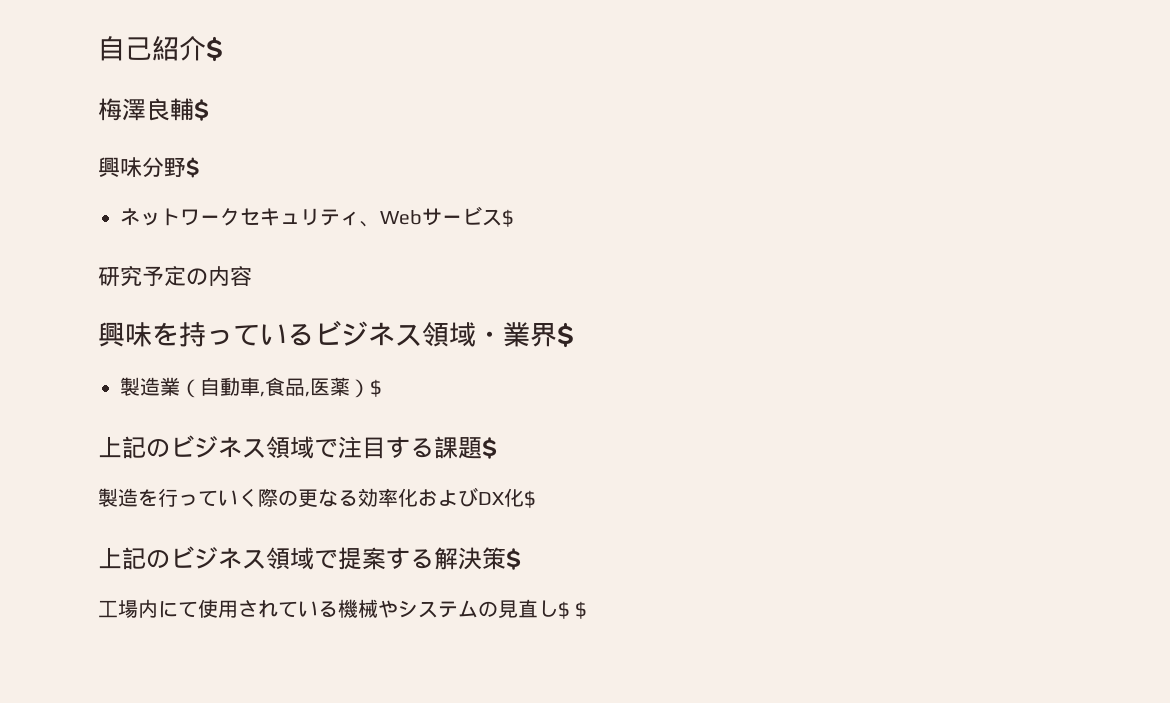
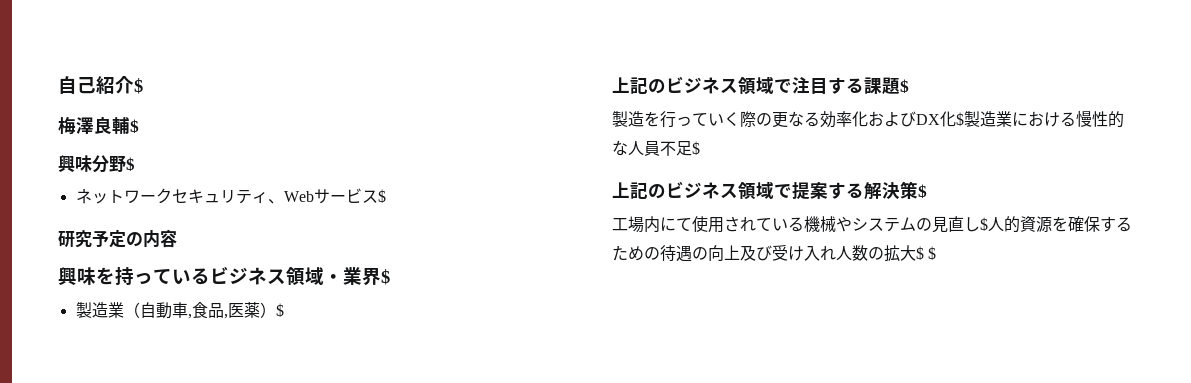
- 製造を行っていく際の更なる効率化およびDX化$
+ 製造を行っていく際の更なる効率化およびDX化$製造業における慢性的な人員不足$
- 工場内にて使用されている機械やシステムの見直し$ $
+ 工場内にて使用されている機械やシステムの見直し$人的資源を確保するための待遇の向上及び受け入れ人数の拡大$ $

